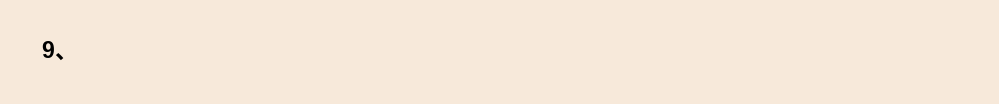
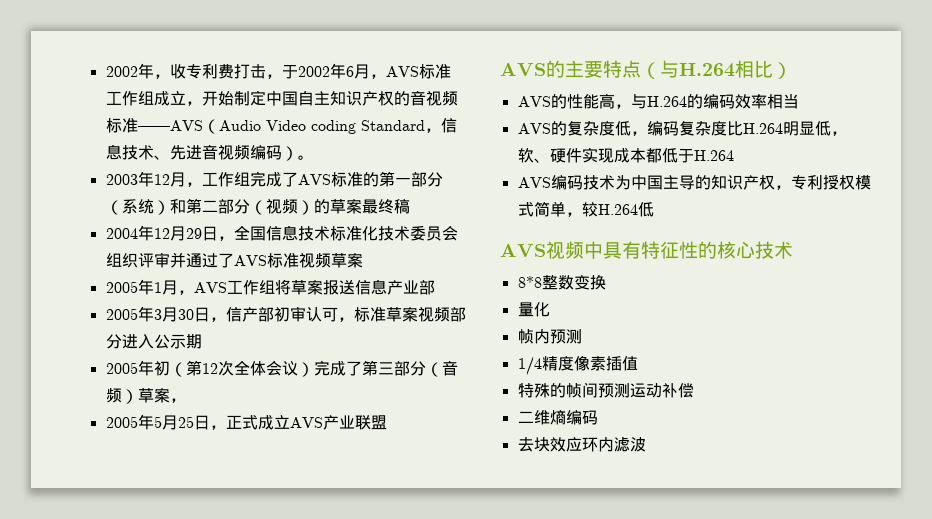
- 9、
+ 2002年，收专利费打击，于2002年6月，AVS标准工作组成立，开始制定中国自主知识产权的音视频标准——AVS（Audio Video coding Standard，信息技术、先进音视频编码）。
+ 2003年12月，工作组完成了AVS标准的第一部分（系统）和第二部分（视频）的草案最终稿
+ 2004年12月29日，全国信息技术标准化技术委员会组织评审并通过了AVS标准视频草案
+ 2005年1月，AVS工作组将草案报送信息产业部
+ 2005年3月30日，信产部初审认可，标准草案视频部分进入公示期
+ 2005年初（第12次全体会议）完成了第三部分（音频）草案，
+ 2005年5月25日，正式成立AVS产业联盟
+ AVS的主要特点（与H.264相比）
+ AVS的性能高，与H.264的编码效率相当
+ AVS的复杂度低，编码复杂度比H.264明显低，软、硬件实现成本都低于H.264
+ AVS编码技术为中国主导的知识产权，专利授权模式简单，较H.264低
+ AVS视频中具有特征性的核心技术
+ 8*8整数变换
+ 量化
+ 帧内预测
+ 1/4精度像素插值
+ 特殊的帧间预测运动补偿
+ 二维熵编码
+ 去块效应环内滤波

